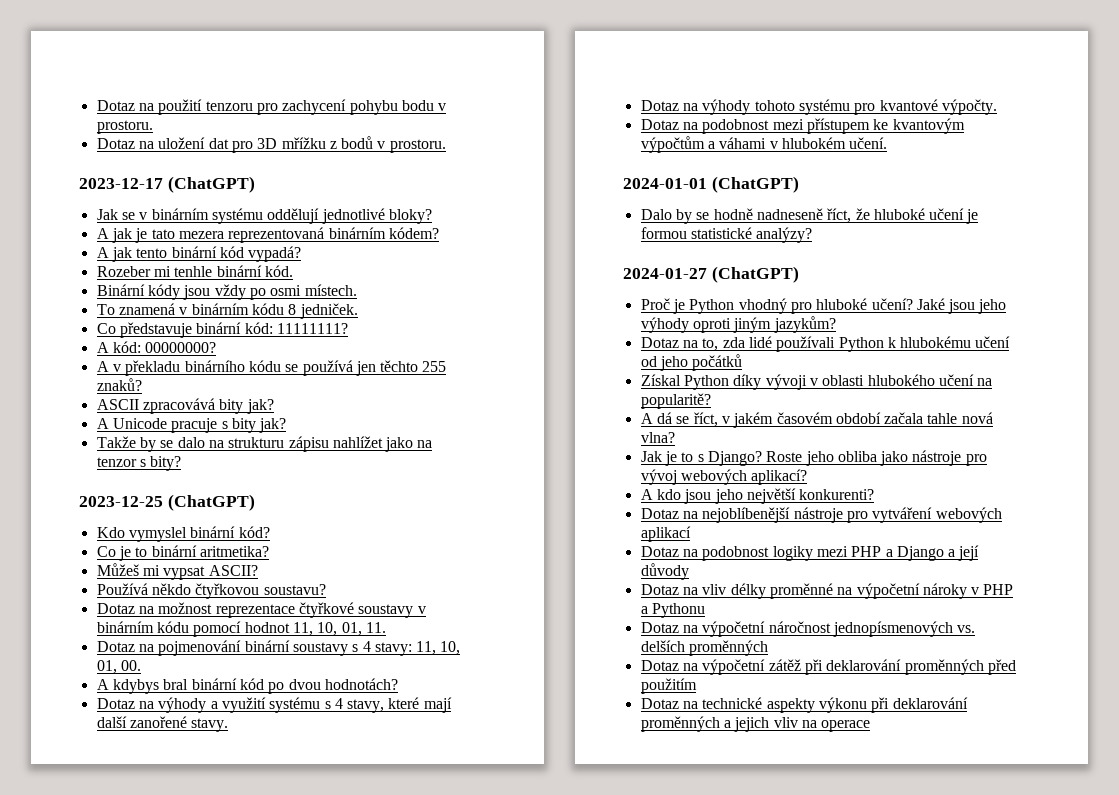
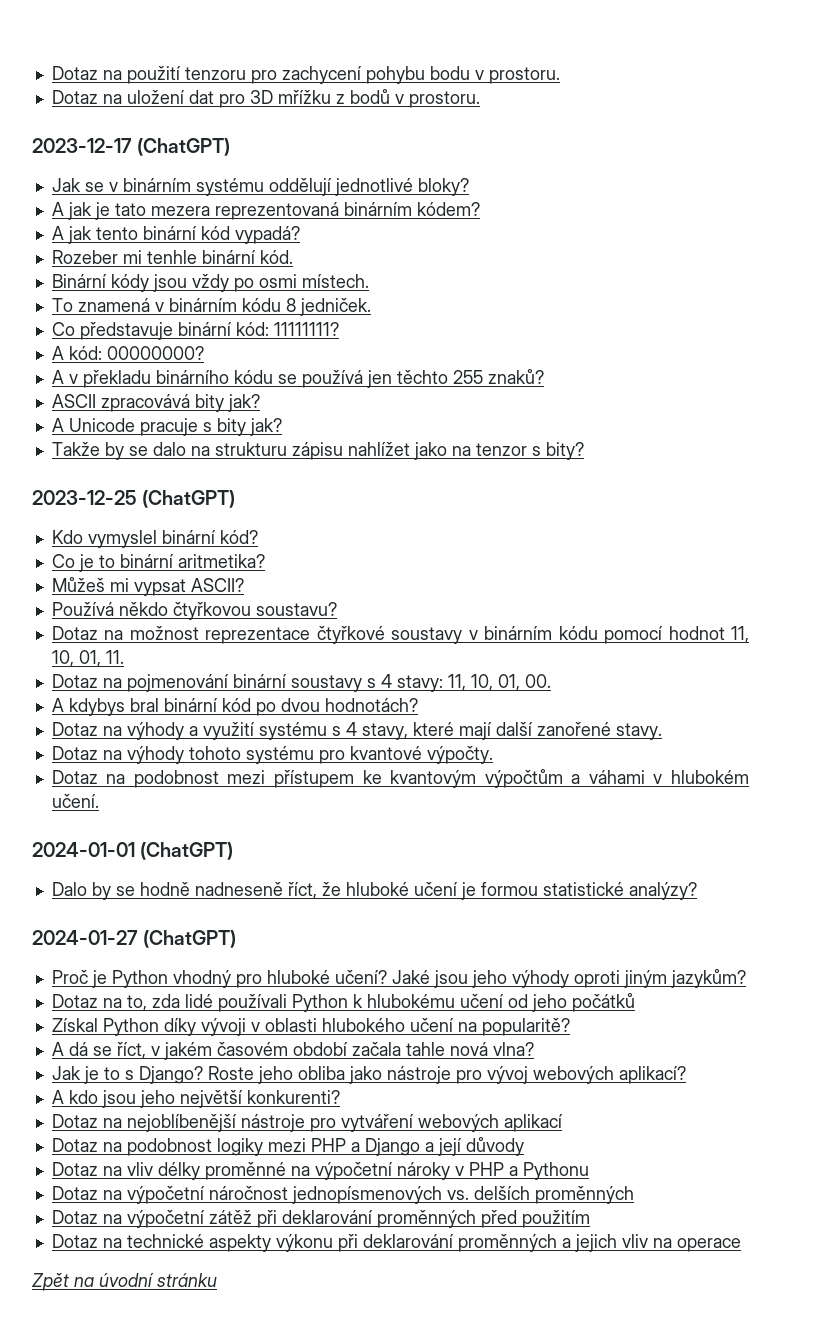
+ Zpět na úvodní stránku

